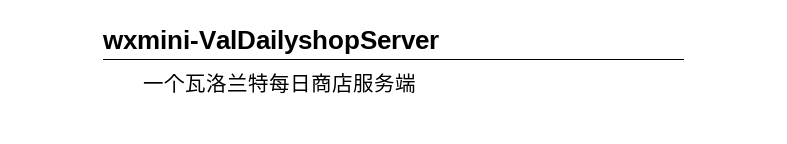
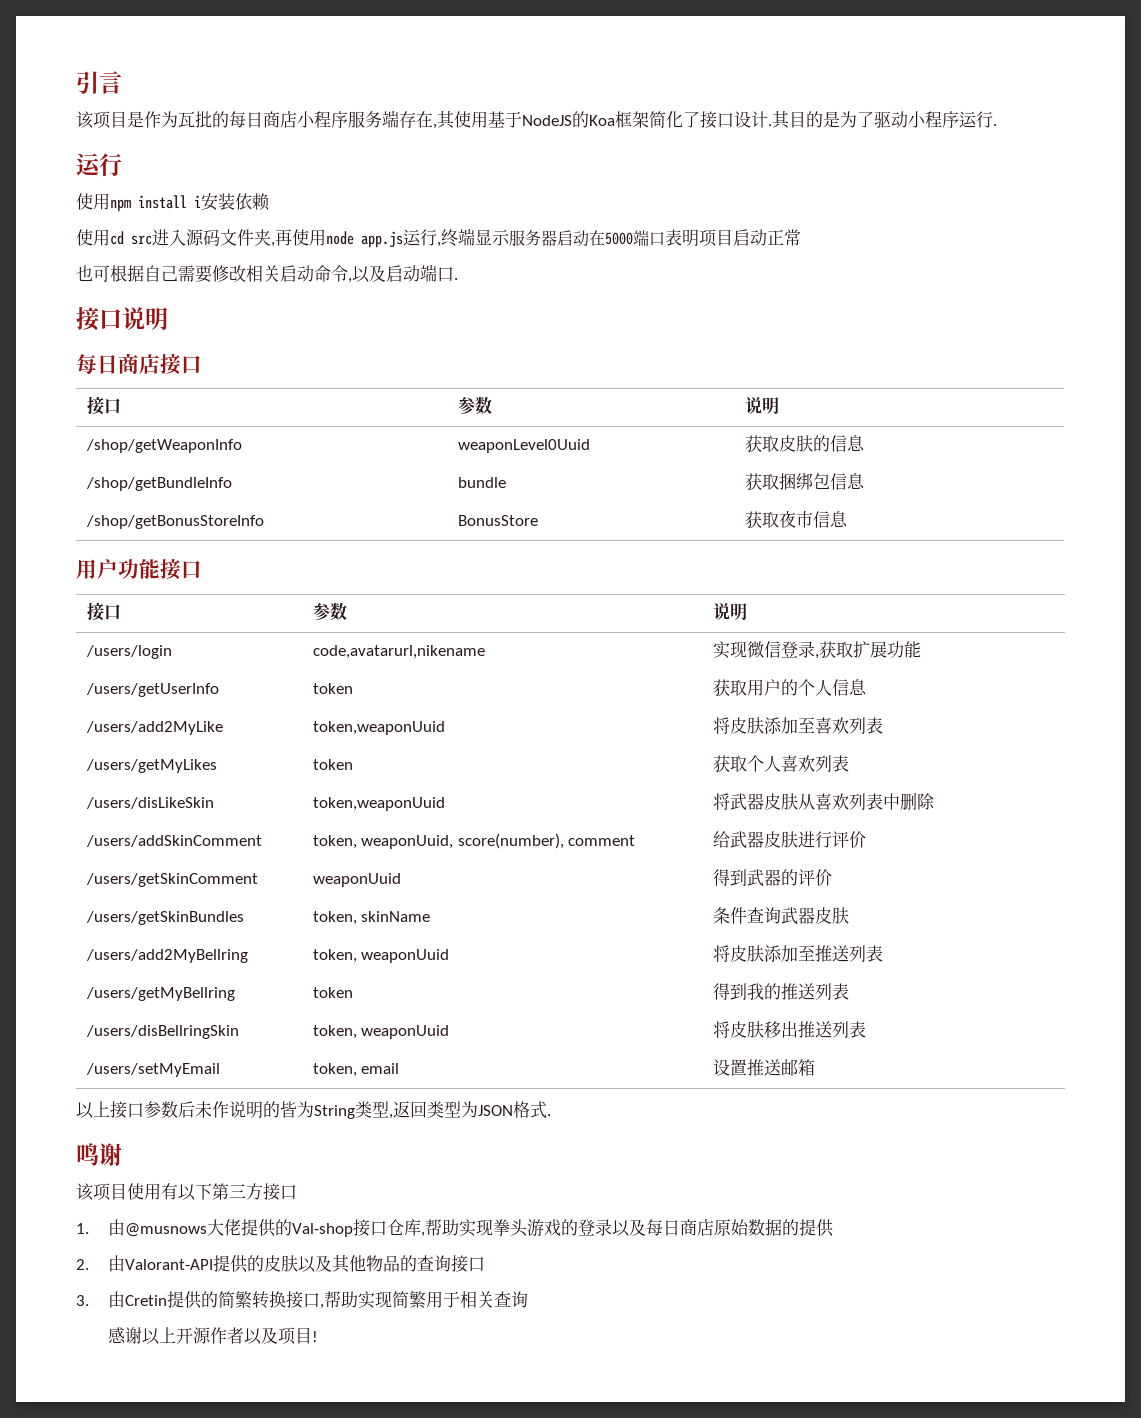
- wxmini-ValDailyshopServer
- 一个瓦洛兰特每日商店服务端
+ 引言
+ 该项目是作为瓦批的每日商店小程序服务端存在,其使用基于NodeJS的Koa框架简化了接口设计.其目的是为了驱动小程序运行.
+ 运行
+ 使用npm install i安装依赖
+ 使用cd src进入源码文件夹,再使用node app.js运行,终端显示服务器启动在5000端口表明项目启动正常
+ 也可根据自己需要修改相关启动命令,以及启动端口.
+ 接口说明
+ 每日商店接口
+ 接口 | 参数 | 说明
+ /shop/getWeaponInfo | weaponLevel0Uuid | 获取皮肤的信息
+ /shop/getBundleInfo | bundle | 获取捆绑包信息
+ /shop/getBonusStoreInfo | BonusStore | 获取夜市信息
+ 用户功能接口
+ 接口 | 参数 | 说明
+ /users/login | code,avatarurl,nikename | 实现微信登录,获取扩展功能
+ /users/getUserInfo | token | 获取用户的个人信息
+ /users/add2MyLike | token,weaponUuid | 将皮肤添加至喜欢列表
+ /users/getMyLikes | token | 获取个人喜欢列表
+ /users/disLikeSkin | token,weaponUuid | 将武器皮肤从喜欢列表中删除
+ /users/addSkinComment | token, weaponUuid, score(number), comment | 给武器皮肤进行评价
+ /users/getSkinComment | weaponUuid | 得到武器的评价
+ /users/getSkinBundles | token, skinName | 条件查询武器皮肤
+ /users/add2MyBellring | token, weaponUuid | 将皮肤添加至推送列表
+ /users/getMyBellring | token | 得到我的推送列表
+ /users/disBellringSkin | token, weaponUuid | 将皮肤移出推送列表
+ /users/setMyEmail | token, email | 设置推送邮箱
+ 以上接口参数后未作说明的皆为String类型,返回类型为JSON格式.
+ 鸣谢
+ 该项目使用有以下第三方接口
+ 1.由@musnows大佬提供的Val-shop接口仓库,帮助实现拳头游戏的登录以及每日商店原始数据的提供
+ 2.由Valorant-API提供的皮肤以及其他物品的查询接口
+ 3.由Cretin提供的简繁转换接口,帮助实现简繁用于相关查询
+ 感谢以上开源作者以及项目!

